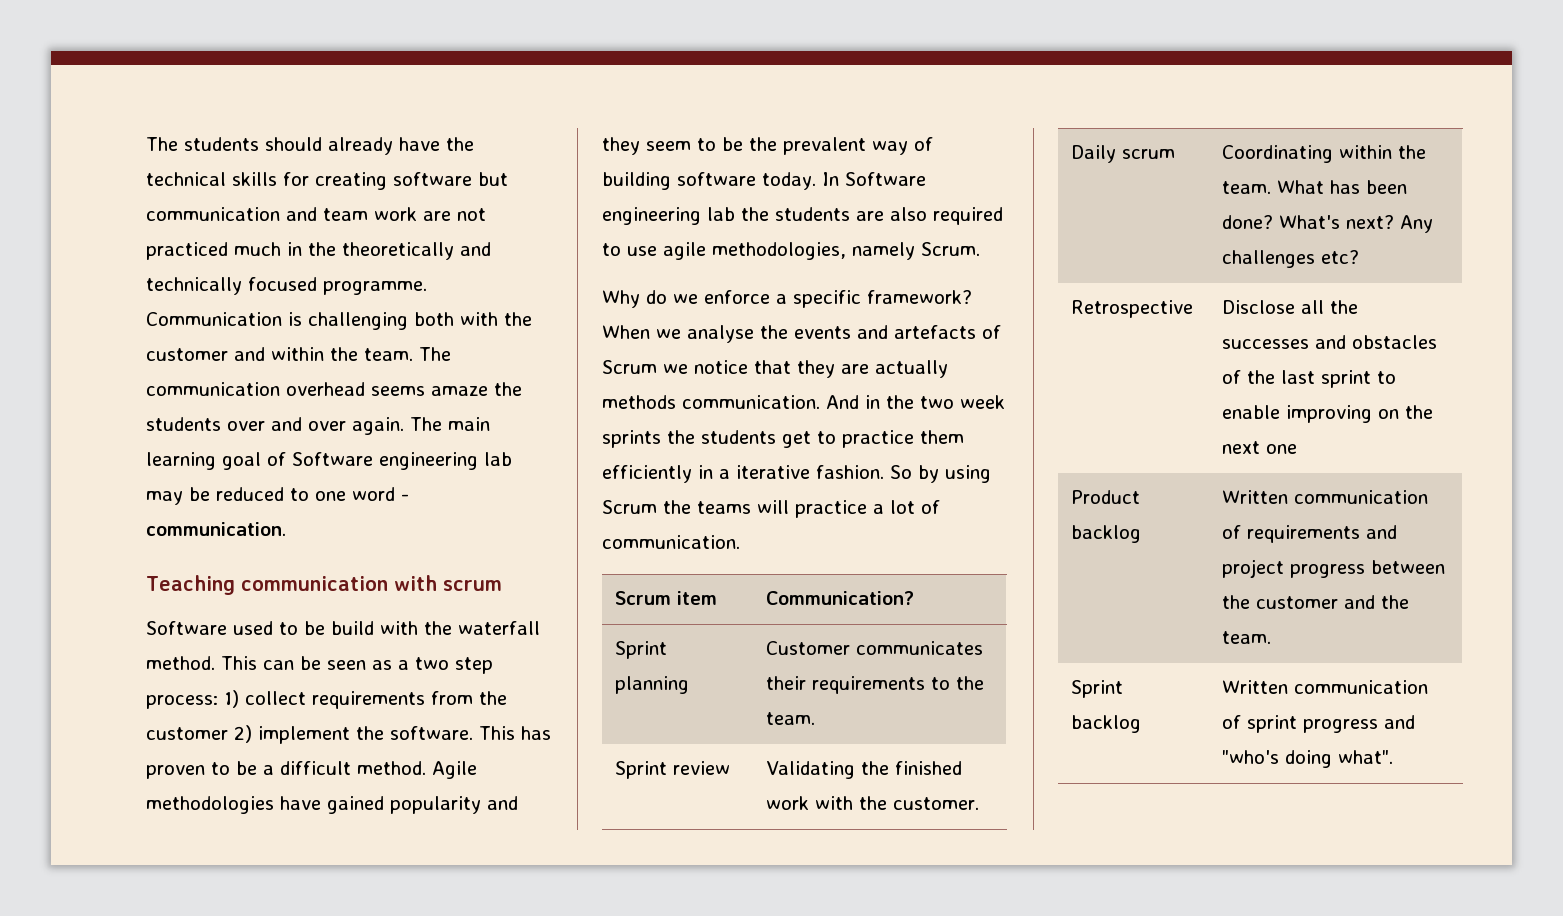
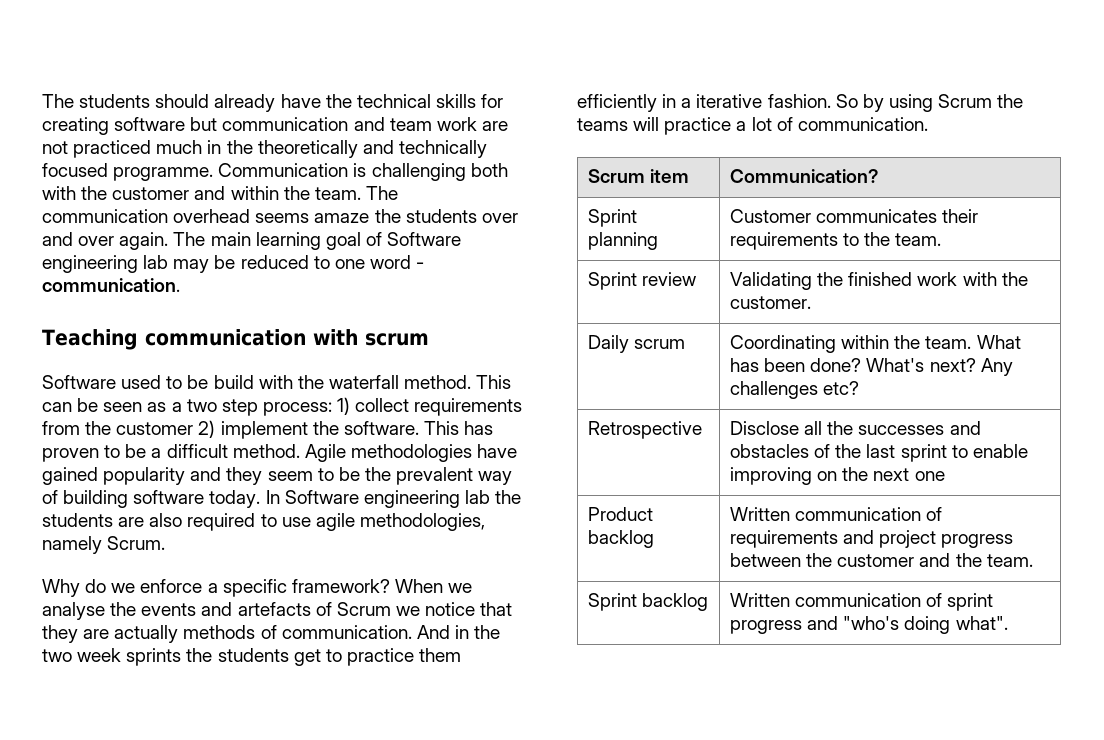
- When we analyse the events and artefacts of Scrum we notice that they are actually methods communication.
+ When we analyse the events and artefacts of Scrum we notice that they are actually methods of communication.

